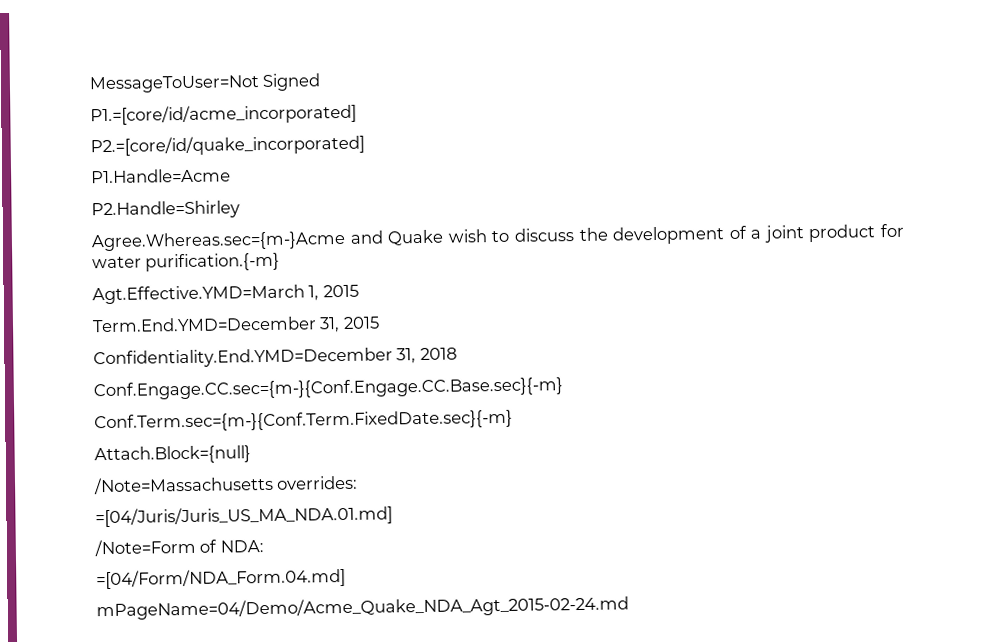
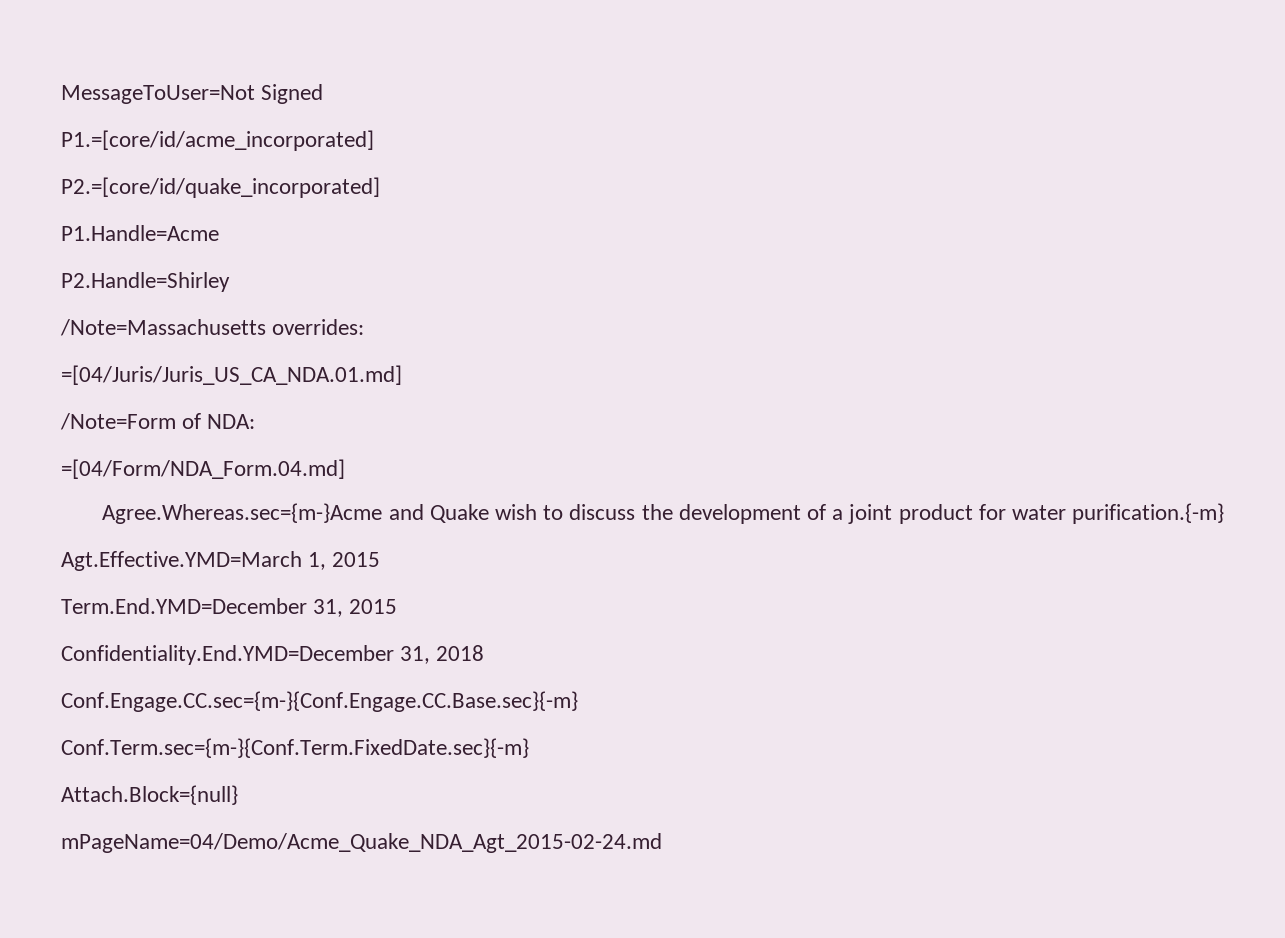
+ /Note=Massachusetts overrides:
+ =[04/Juris/Juris_US_CA_NDA.01.md]
+ /Note=Form of NDA:
+ =[04/Form/NDA_Form.04.md]
- /Note=Massachusetts overrides:
- =[04/Juris/Juris_US_MA_NDA.01.md]
- /Note=Form of NDA:
- =[04/Form/NDA_Form.04.md]

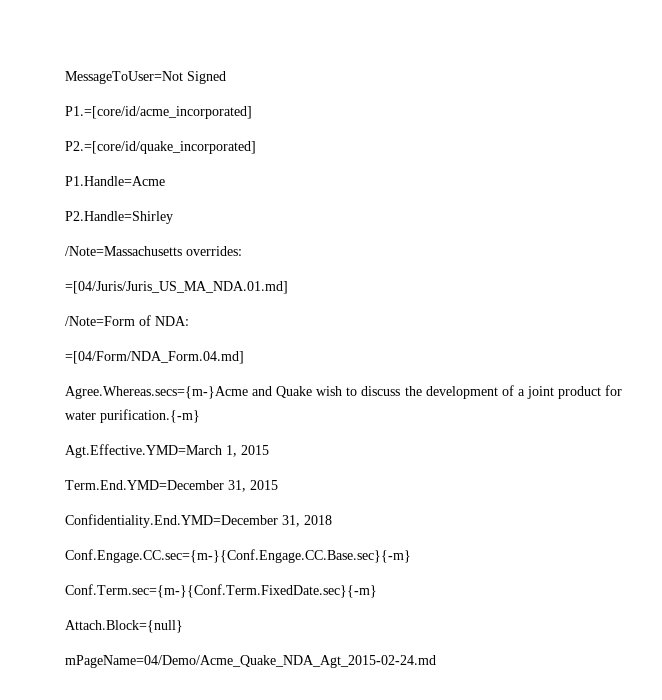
- =[04/Juris/Juris_US_CA_NDA.01.md]
+ =[04/Juris/Juris_US_MA_NDA.01.md]
- Agree.Whereas.sec={m-}Acme and Quake wish to discuss the development of a joint product for water purification.{-m}
+ Agree.Whereas.secs={m-}Acme and Quake wish to discuss the development of a joint product for water purification.{-m}

